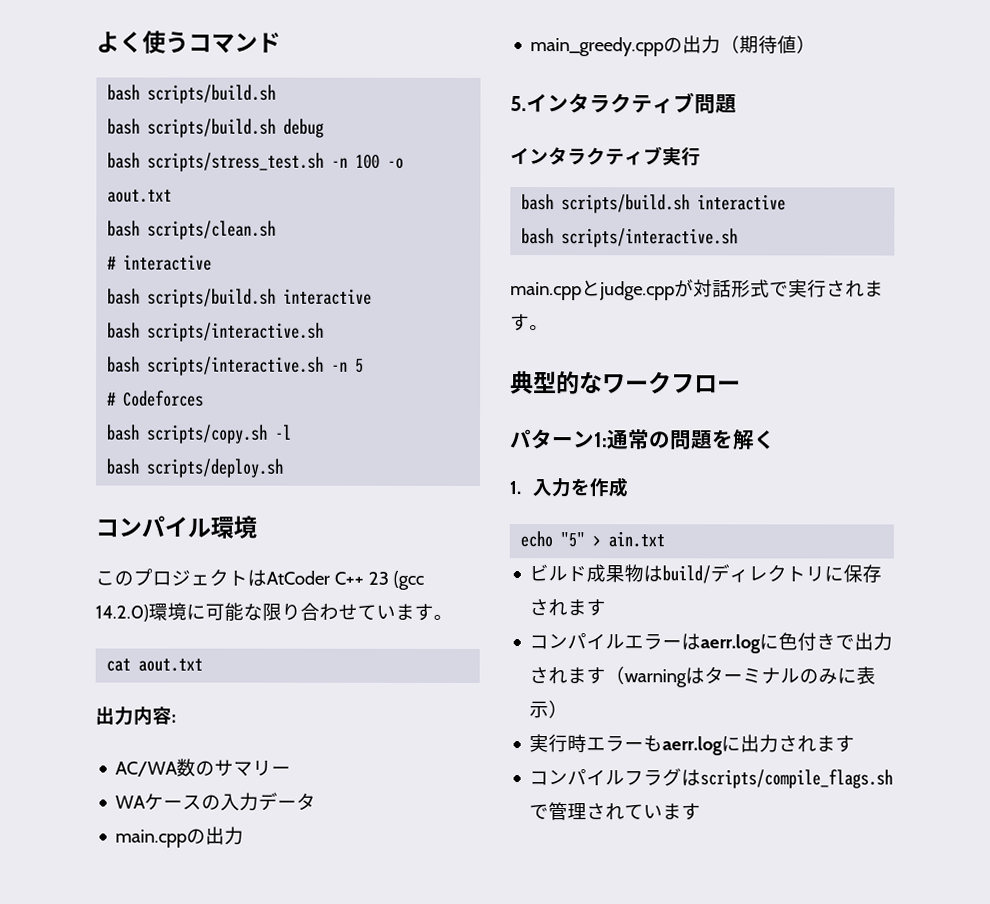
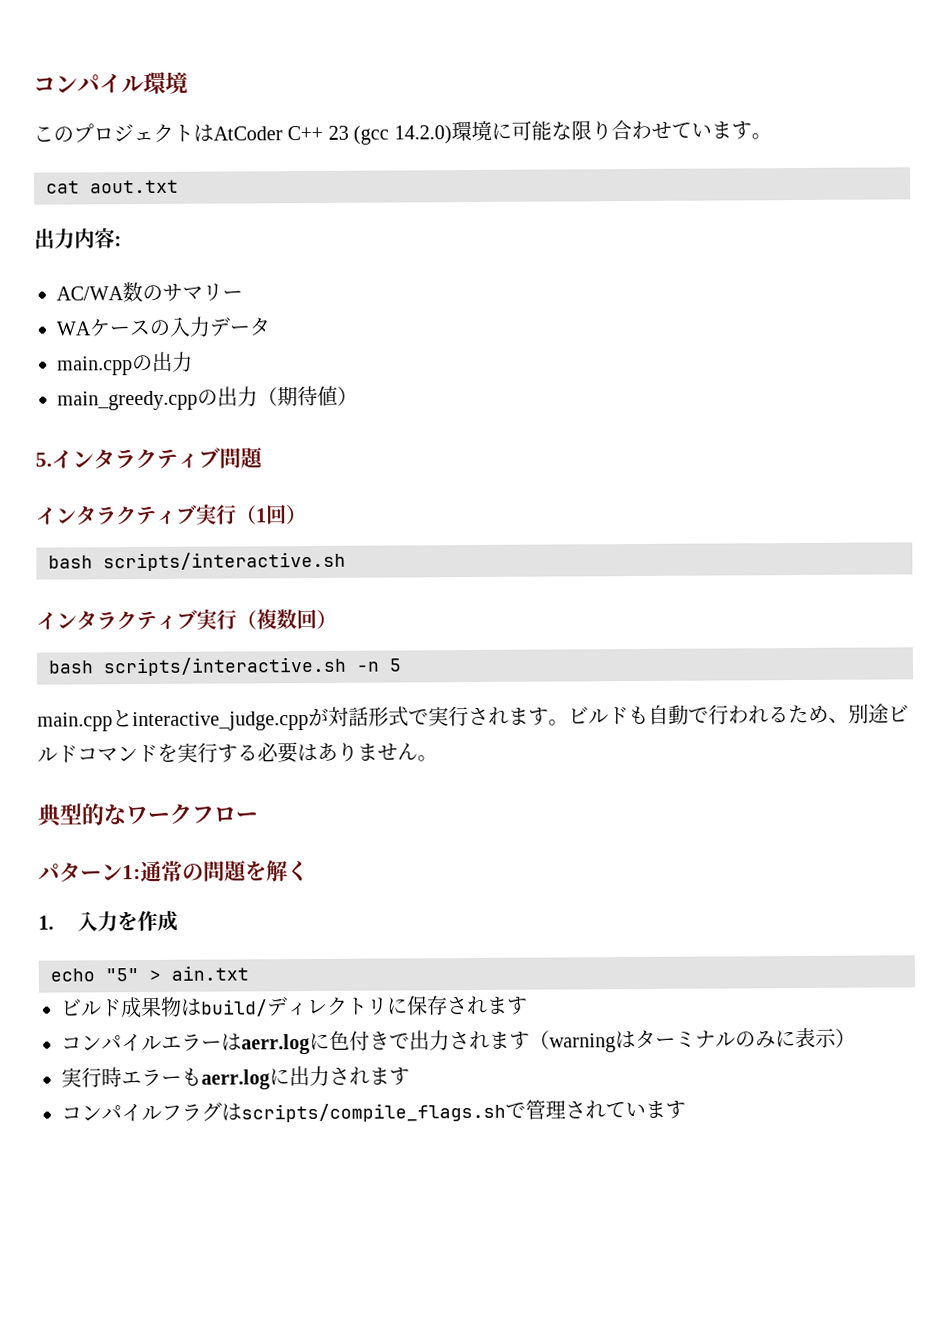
- よく使うコマンド
- bash scripts/build.sh
- bash scripts/build.sh debug
- bash scripts/stress_test.sh -n 100 -o aout.txt
- bash scripts/clean.sh
- # interactive
- bash scripts/build.sh interactive
- bash scripts/interactive.sh
- bash scripts/interactive.sh -n 5
- # Codeforces
- bash scripts/copy.sh -l
- bash scripts/deploy.sh
- インタラクティブ実行
- bash scripts/build.sh interactive
+ インタラクティブ実行（1回）
  bash scripts/interactive.sh
+ インタラクティブ実行（複数回）
+ bash scripts/interactive.sh -n 5
- main.cppとjudge.cppが対話形式で実行されます。
+ main.cppとinteractive_judge.cppが対話形式で実行されます。ビルドも自動で行われるため、別途ビルドコマンドを実行する必要はありません。

